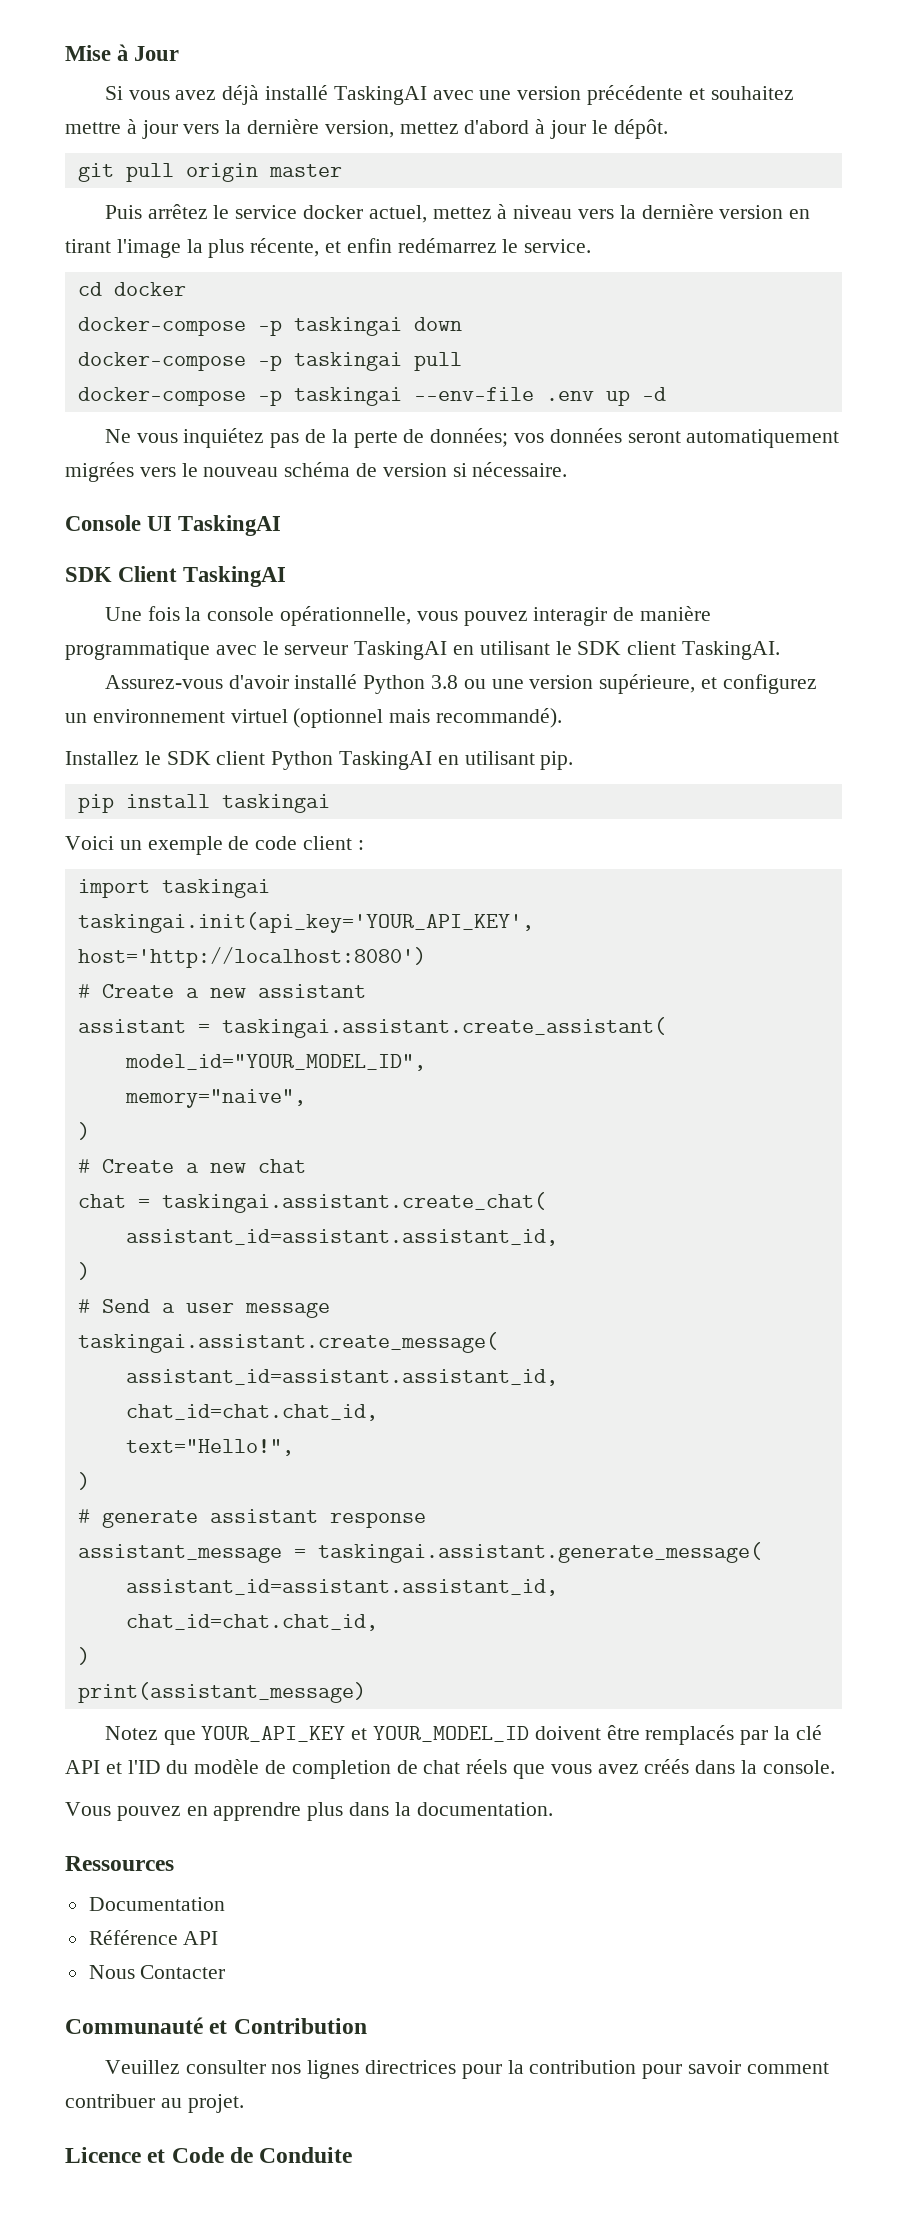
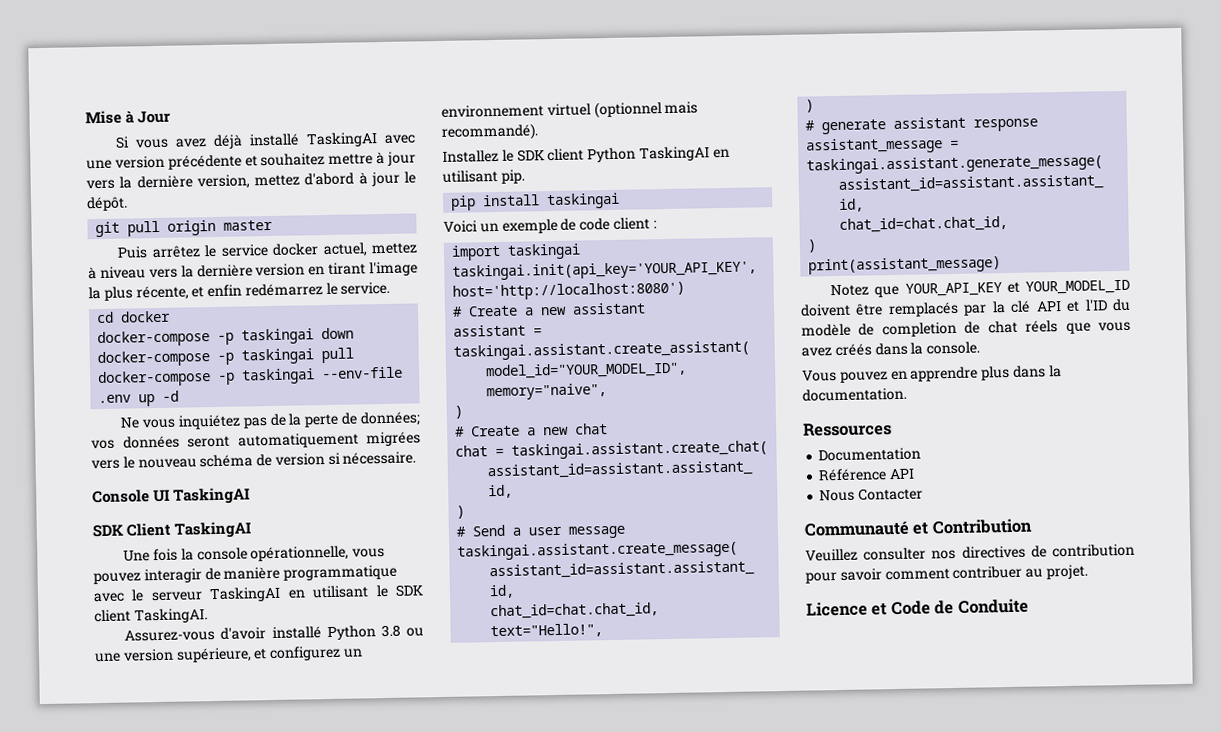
- Veuillez consulter nos lignes directrices pour la contribution pour savoir comment contribuer au projet.
+ Veuillez consulter nos directives de contribution pour savoir comment contribuer au projet.

